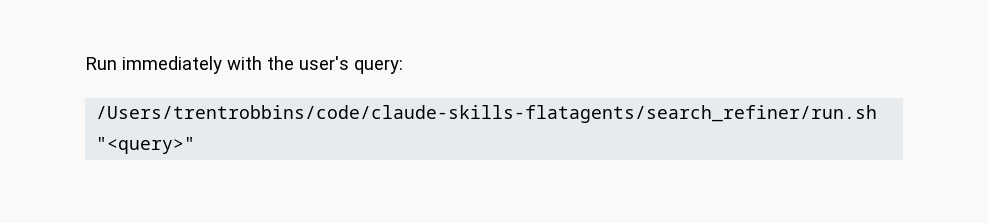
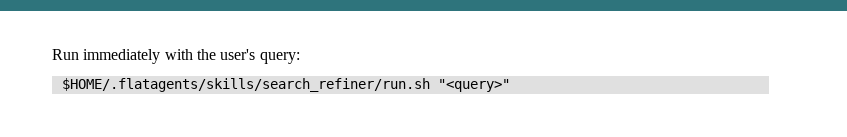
- /Users/trentrobbins/code/claude-skills-flatagents/search_refiner/run.sh "<query>"
+ $HOME/.flatagents/skills/search_refiner/run.sh "<query>"

